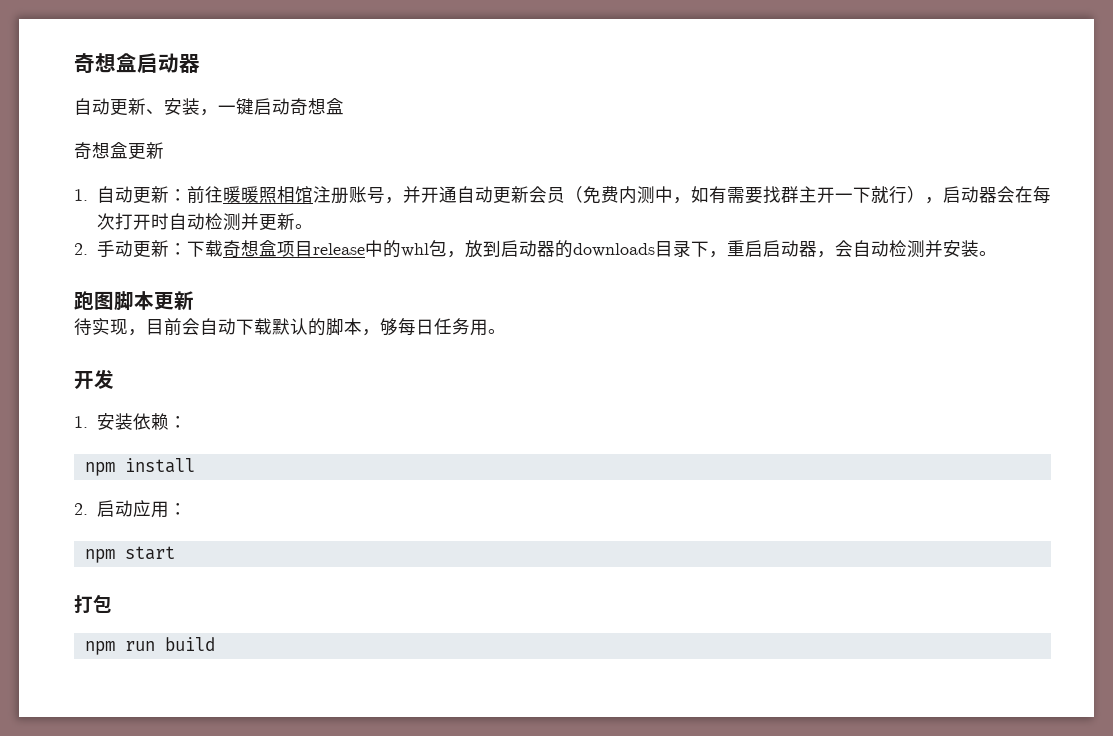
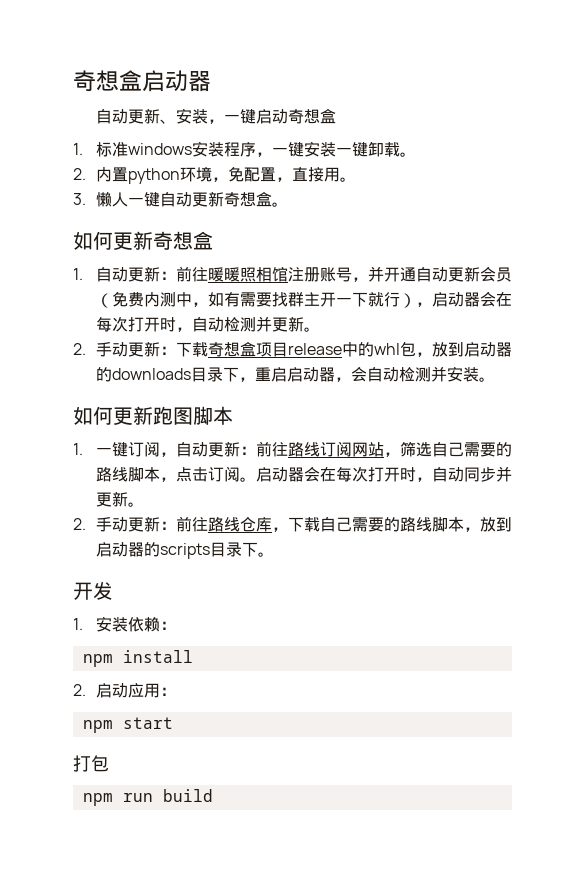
- 奇想盒更新
+ 1.标准windows安装程序，一键安装一键卸载。
+ 2.内置python环境，免配置，直接用。
+ 3.懒人一键自动更新奇想盒。
+ 如何更新奇想盒
- 1.自动更新：前往暖暖照相馆注册账号，并开通自动更新会员（免费内测中，如有需要找群主开一下就行），启动器会在每次打开时自动检测并更新。
+ 1.自动更新：前往暖暖照相馆注册账号，并开通自动更新会员（免费内测中，如有需要找群主开一下就行），启动器会在每次打开时，自动检测并更新。
- 跑图脚本更新
- 待实现，目前会自动下载默认的脚本，够每日任务用。
+ 如何更新跑图脚本
+ 1.一键订阅，自动更新：前往路线订阅网站，筛选自己需要的路线脚本，点击订阅。启动器会在每次打开时，自动同步并更新。
+ 2.手动更新：前往路线仓库，下载自己需要的路线脚本，放到启动器的scripts目录下。

